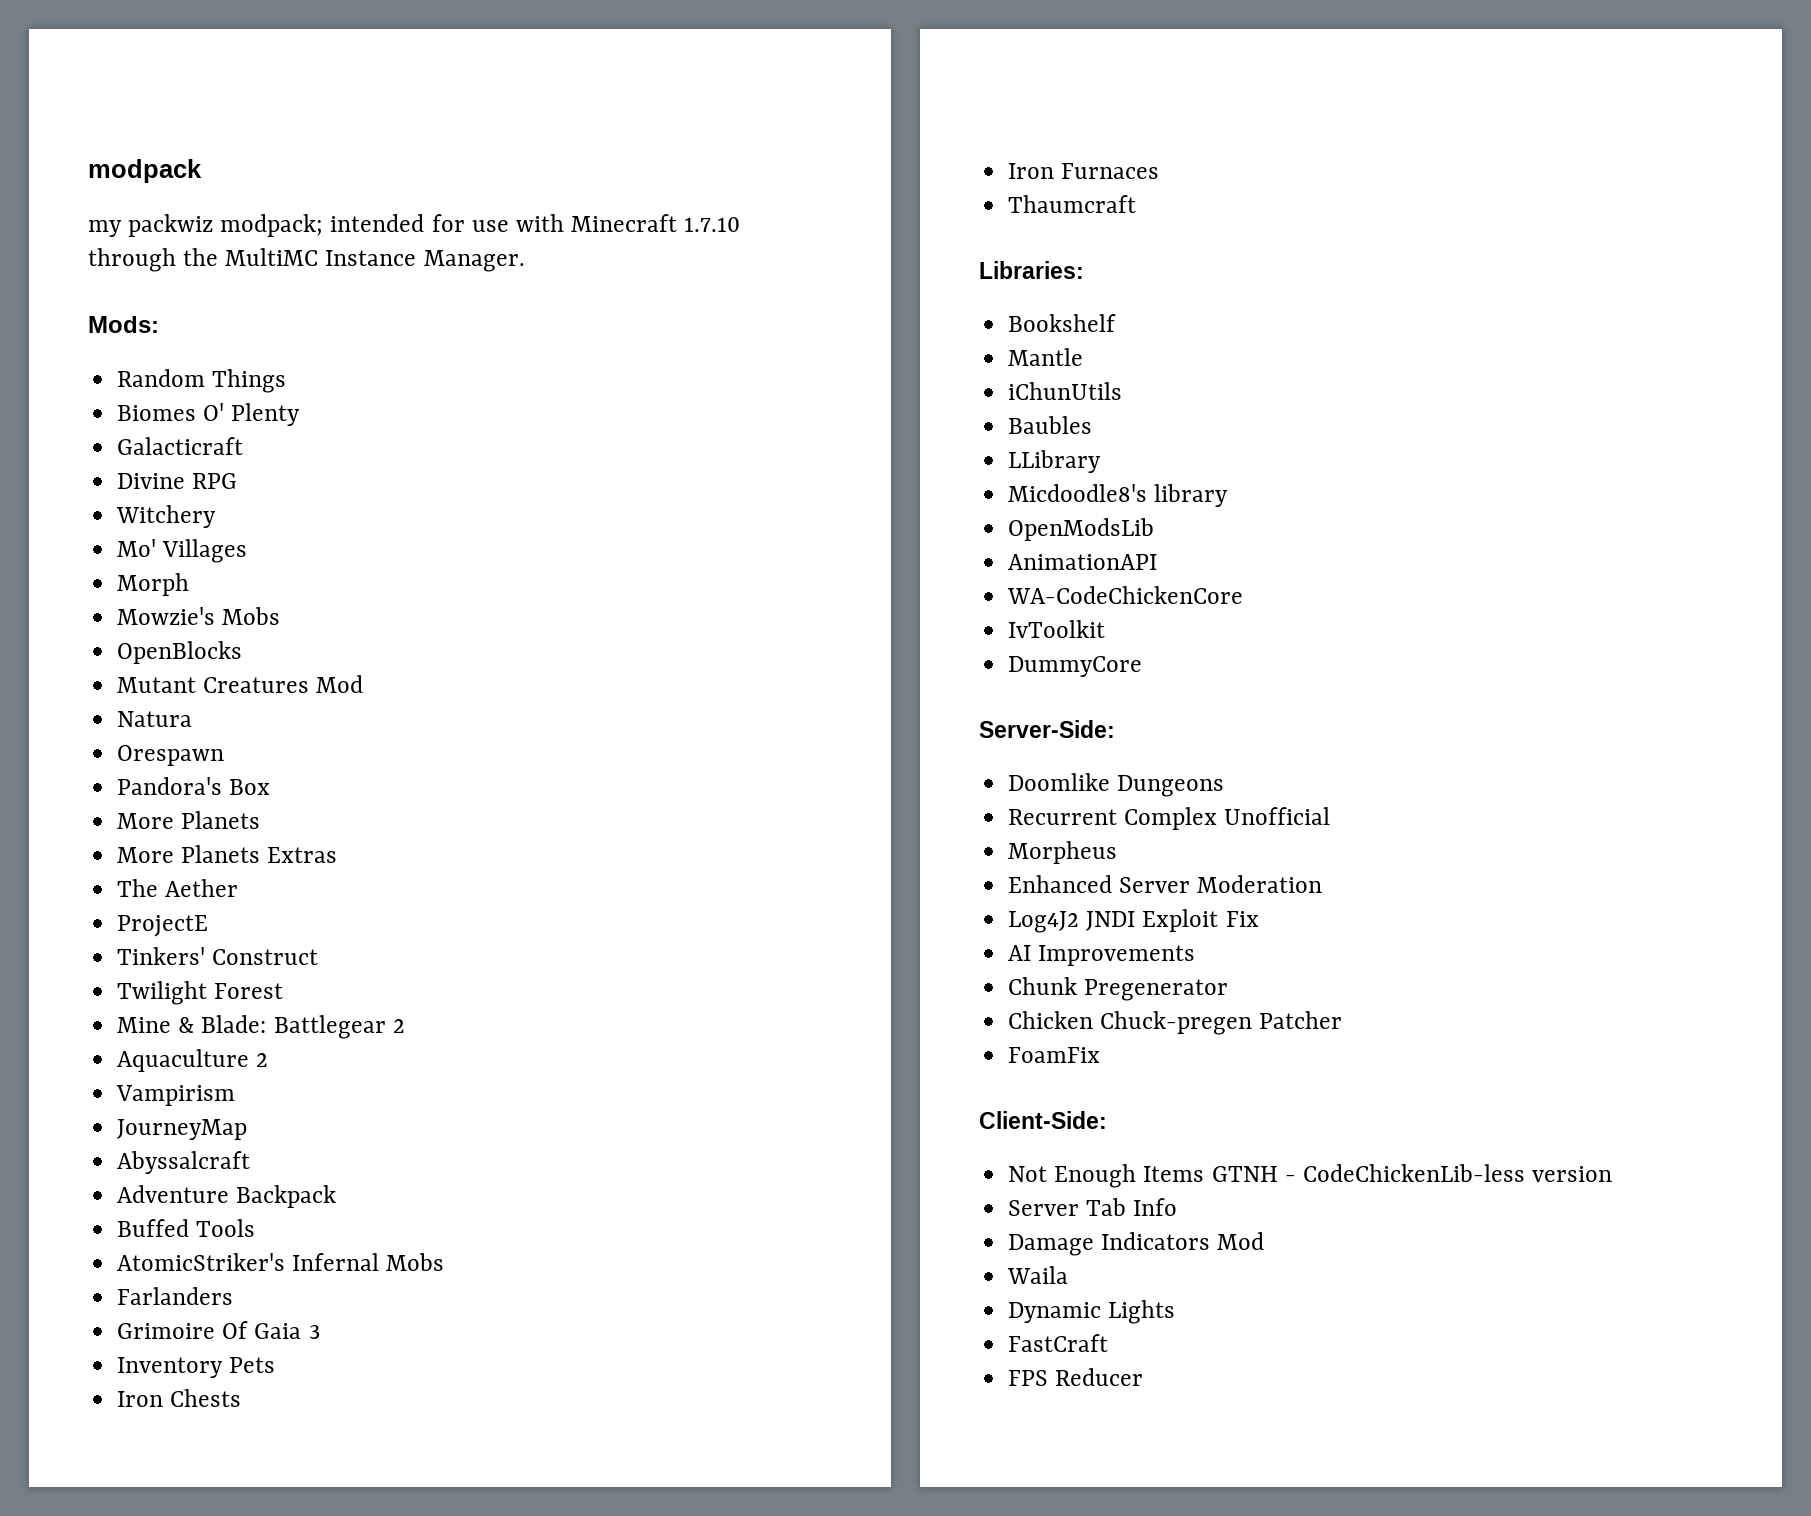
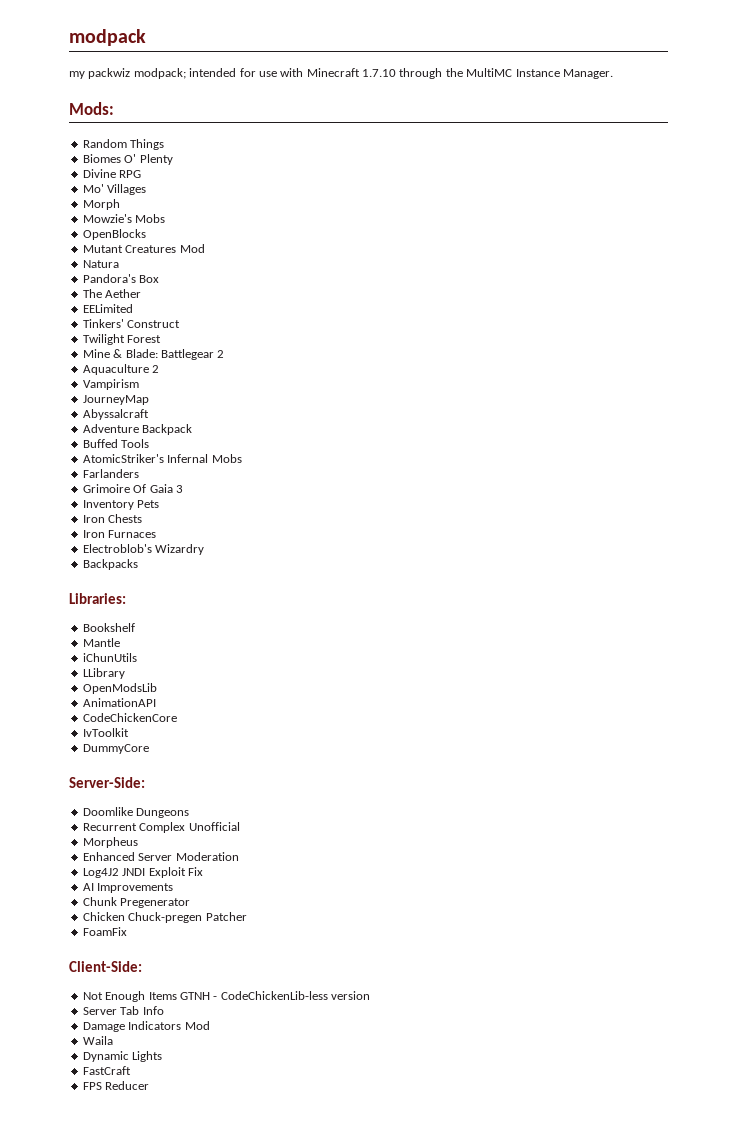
- Galacticraft
- Witchery
- Orespawn
  Pandora's Box
- More Planets
- More Planets Extras
- ProjectE
+ EELimited
- Thaumcraft
+ Electroblob's Wizardry
+ Backpacks
- Baubles
- Micdoodle8's library
- WA-CodeChickenCore
+ CodeChickenCore

